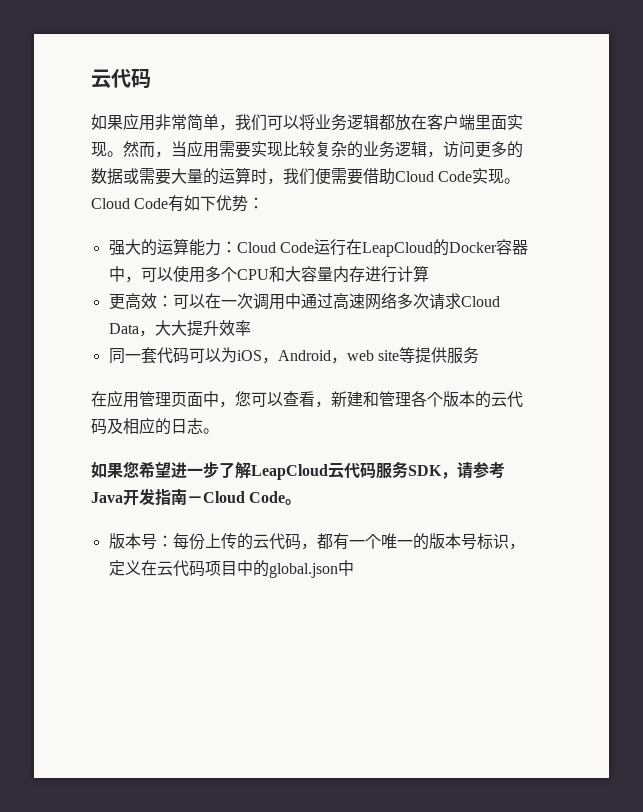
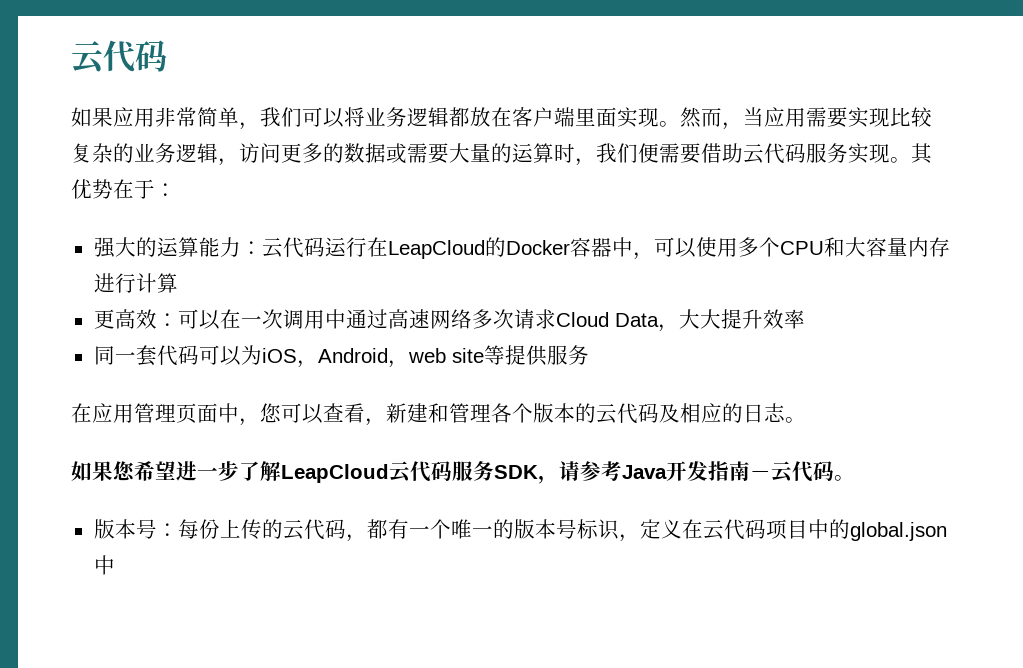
- 然而，当应用需要实现比较复杂的业务逻辑，访问更多的数据或需要大量的运算时，我们便需要借助Cloud Code实现。Cloud Code有如下优势：
+ 然而，当应用需要实现比较复杂的业务逻辑，访问更多的数据或需要大量的运算时，我们便需要借助云代码服务实现。其优势在于：
- 强大的运算能力：Cloud Code运行在LeapCloud的Docker容器中，可以使用多个CPU和大容量内存进行计算
+ 强大的运算能力：云代码运行在LeapCloud的Docker容器中，可以使用多个CPU和大容量内存进行计算
- 如果您希望进一步了解LeapCloud云代码服务SDK，请参考Java开发指南－Cloud Code。
+ 如果您希望进一步了解LeapCloud云代码服务SDK，请参考Java开发指南－云代码。

